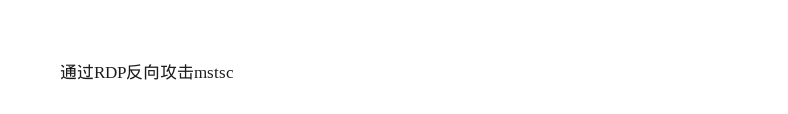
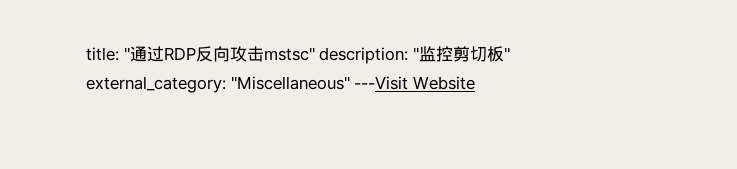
- 通过RDP反向攻击mstsc
+ title: "通过RDP反向攻击mstsc" description: "监控剪切板" external_category: "Miscellaneous" ---Visit Website

